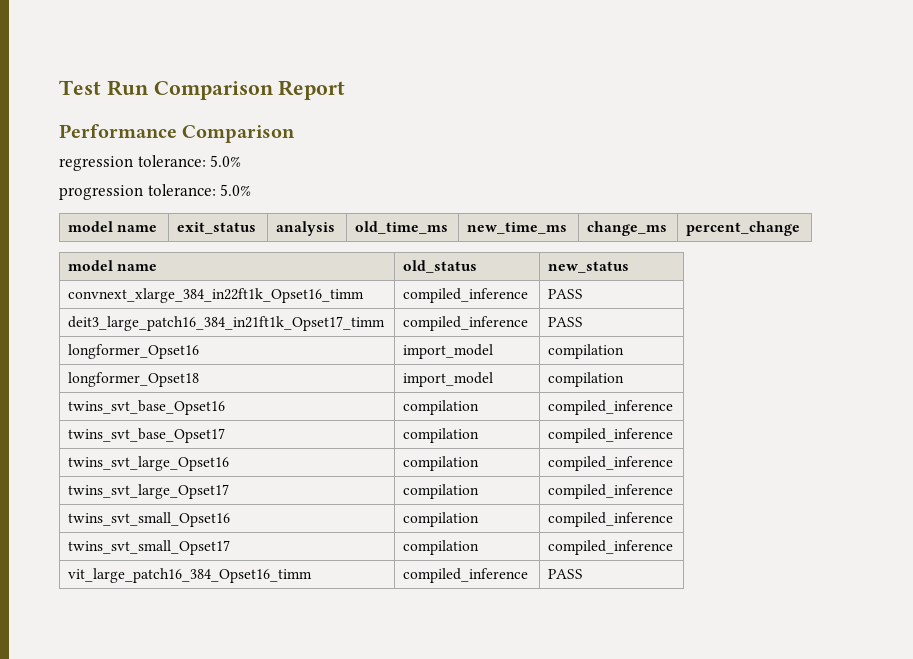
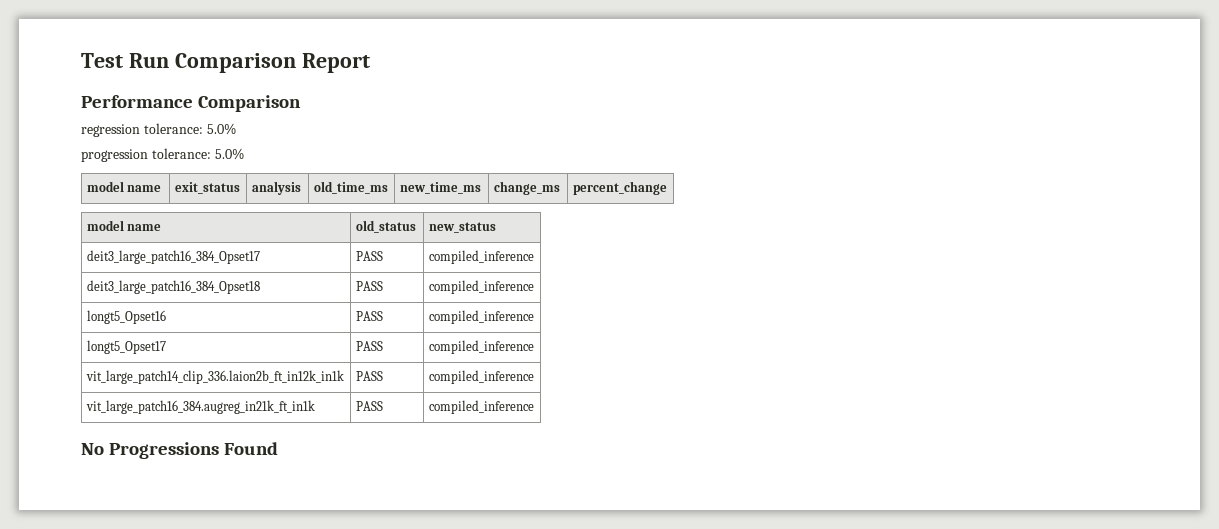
- convnext_xlarge_384_in22ft1k_Opset16_timm | compiled_inference | PASS
- deit3_large_patch16_384_in21ft1k_Opset17_timm | compiled_inference | PASS
- longformer_Opset16 | import_model | compilation
- longformer_Opset18 | import_model | compilation
- twins_svt_base_Opset16 | compilation | compiled_inference
- twins_svt_base_Opset17 | compilation | compiled_inference
- twins_svt_large_Opset16 | compilation | compiled_inference
- twins_svt_large_Opset17 | compilation | compiled_inference
- twins_svt_small_Opset16 | compilation | compiled_inference
- twins_svt_small_Opset17 | compilation | compiled_inference
- vit_large_patch16_384_Opset16_timm | compiled_inference | PASS
+ deit3_large_patch16_384_Opset17 | PASS | compiled_inference
+ deit3_large_patch16_384_Opset18 | PASS | compiled_inference
+ longt5_Opset16 | PASS | compiled_inference
+ longt5_Opset17 | PASS | compiled_inference
+ vit_large_patch14_clip_336.laion2b_ft_in12k_in1k | PASS | compiled_inference
+ vit_large_patch16_384.augreg_in21k_ft_in1k | PASS | compiled_inference
+ No Progressions Found

